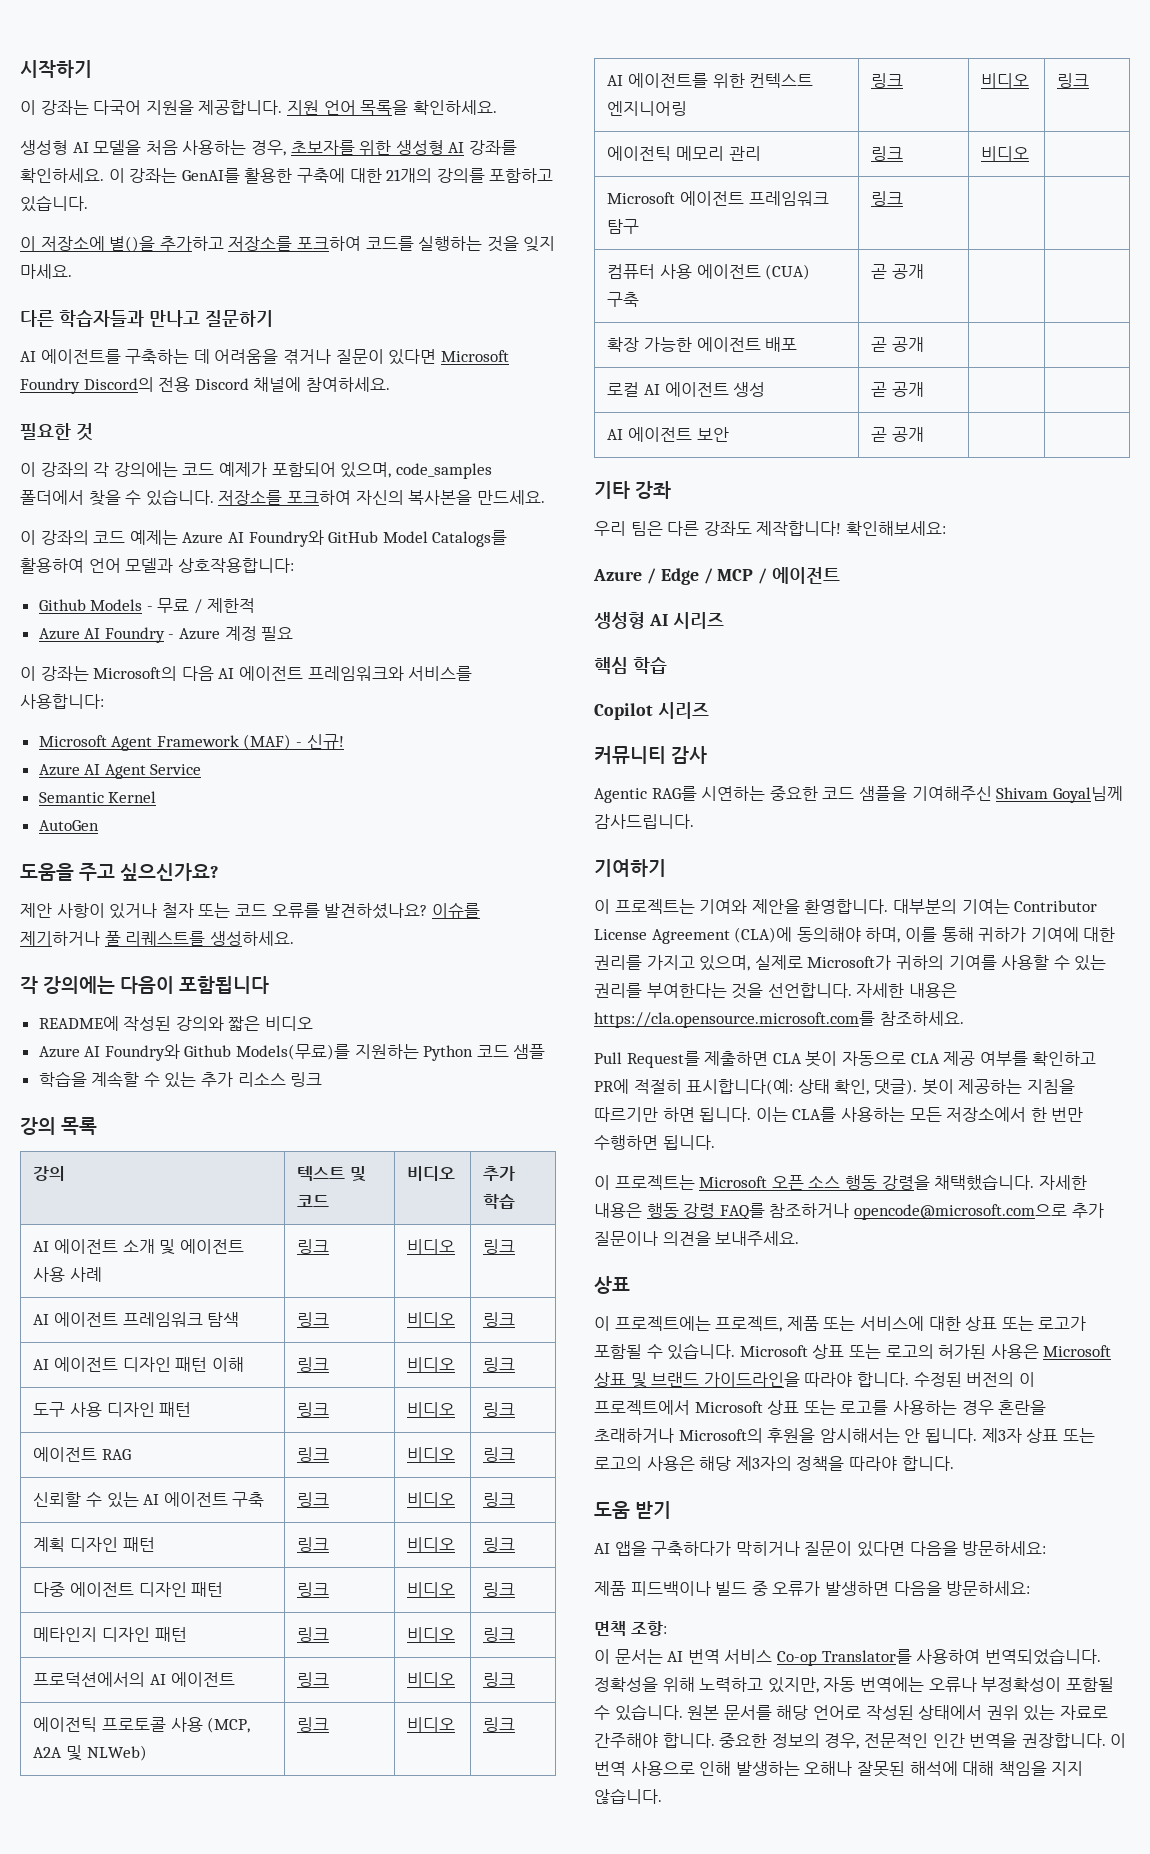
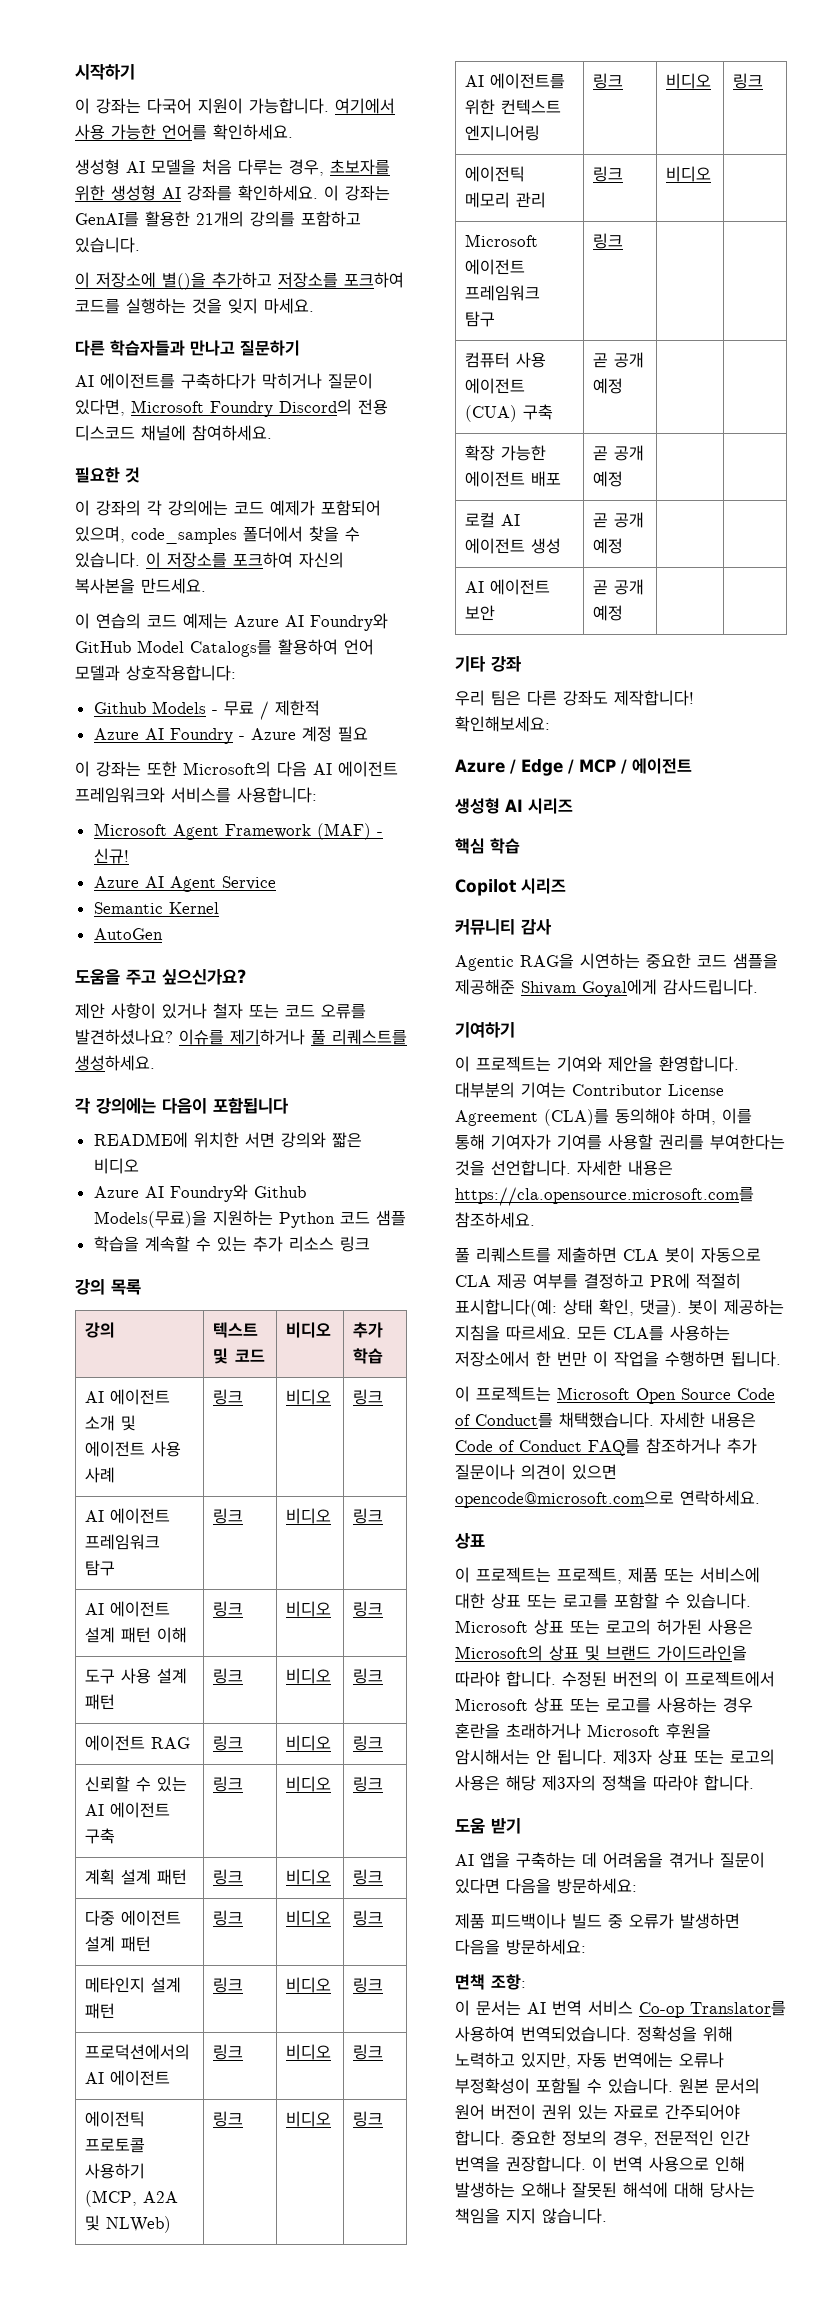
- 이 강좌는 다국어 지원을 제공합니다. 지원 언어 목록을 확인하세요.
+ 이 강좌는 다국어 지원이 가능합니다. 여기에서 사용 가능한 언어를 확인하세요.
- 생성형 AI 모델을 처음 사용하는 경우, 초보자를 위한 생성형 AI 강좌를 확인하세요.
+ 생성형 AI 모델을 처음 다루는 경우, 초보자를 위한 생성형 AI 강좌를 확인하세요.
- 이 강좌는 GenAI를 활용한 구축에 대한 21개의 강의를 포함하고 있습니다.
+ 이 강좌는 GenAI를 활용한 21개의 강의를 포함하고 있습니다.
- AI 에이전트를 구축하는 데 어려움을 겪거나 질문이 있다면 Microsoft Foundry Discord의 전용 Discord 채널에 참여하세요.
+ AI 에이전트를 구축하다가 막히거나 질문이 있다면, Microsoft Foundry Discord의 전용 디스코드 채널에 참여하세요.
- 저장소를 포크하여 자신의 복사본을 만드세요.
+ 이 저장소를 포크하여 자신의 복사본을 만드세요.
- 이 강좌의 코드 예제는 Azure AI Foundry와 GitHub Model Catalogs를 활용하여 언어 모델과 상호작용합니다:
+ 이 연습의 코드 예제는 Azure AI Foundry와 GitHub Model Catalogs를 활용하여 언어 모델과 상호작용합니다:
- 이 강좌는 Microsoft의 다음 AI 에이전트 프레임워크와 서비스를 사용합니다:
+ 이 강좌는 또한 Microsoft의 다음 AI 에이전트 프레임워크와 서비스를 사용합니다:
- README에 작성된 강의와 짧은 비디오
+ README에 위치한 서면 강의와 짧은 비디오
- Azure AI Foundry와 Github Models(무료)를 지원하는 Python 코드 샘플
+ Azure AI Foundry와 Github Models(무료)을 지원하는 Python 코드 샘플
- AI 에이전트 프레임워크 탐색 | 링크 | 비디오 | 링크
- AI 에이전트 디자인 패턴 이해 | 링크 | 비디오 | 링크
+ AI 에이전트 프레임워크 탐구 | 링크 | 비디오 | 링크
+ AI 에이전트 설계 패턴 이해 | 링크 | 비디오 | 링크
- 도구 사용 디자인 패턴 | 링크 | 비디오 | 링크
+ 도구 사용 설계 패턴 | 링크 | 비디오 | 링크
- 계획 디자인 패턴 | 링크 | 비디오 | 링크
+ 계획 설계 패턴 | 링크 | 비디오 | 링크
- 다중 에이전트 디자인 패턴 | 링크 | 비디오 | 링크
+ 다중 에이전트 설계 패턴 | 링크 | 비디오 | 링크
- 메타인지 디자인 패턴 | 링크 | 비디오 | 링크
+ 메타인지 설계 패턴 | 링크 | 비디오 | 링크
- 에이전틱 프로토콜 사용 (MCP, A2A 및 NLWeb) | 링크 | 비디오 | 링크
+ 에이전틱 프로토콜 사용하기 (MCP, A2A 및 NLWeb) | 링크 | 비디오 | 링크
- 컴퓨터 사용 에이전트 (CUA) 구축 | 곧 공개 | |
+ 컴퓨터 사용 에이전트 (CUA) 구축 | 곧 공개 예정 | |
- 확장 가능한 에이전트 배포 | 곧 공개 | |
+ 확장 가능한 에이전트 배포 | 곧 공개 예정 | |
- 로컬 AI 에이전트 생성 | 곧 공개 | |
+ 로컬 AI 에이전트 생성 | 곧 공개 예정 | |
- AI 에이전트 보안 | 곧 공개 | |
+ AI 에이전트 보안 | 곧 공개 예정 | |
- Agentic RAG를 시연하는 중요한 코드 샘플을 기여해주신 Shivam Goyal님께 감사드립니다.
+ Agentic RAG을 시연하는 중요한 코드 샘플을 제공해준 Shivam Goyal에게 감사드립니다.
- 대부분의 기여는 Contributor License Agreement (CLA)에 동의해야 하며, 이를 통해 귀하가 기여에 대한 권리를 가지고 있으며, 실제로 Microsoft가 귀하의 기여를 사용할 수 있는 권리를 부여한다는 것을 선언합니다.
+ 대부분의 기여는 Contributor License Agreement (CLA)를 동의해야 하며, 이를 통해 기여자가 기여를 사용할 권리를 부여한다는 것을 선언합니다.
- Pull Request를 제출하면 CLA 봇이 자동으로 CLA 제공 여부를 확인하고 PR에 적절히 표시합니다(예: 상태 확인, 댓글).
+ 풀 리퀘스트를 제출하면 CLA 봇이 자동으로 CLA 제공 여부를 결정하고 PR에 적절히 표시합니다(예: 상태 확인, 댓글).
- 봇이 제공하는 지침을 따르기만 하면 됩니다. 이는 CLA를 사용하는 모든 저장소에서 한 번만 수행하면 됩니다.
+ 봇이 제공하는 지침을 따르세요. 모든 CLA를 사용하는 저장소에서 한 번만 이 작업을 수행하면 됩니다.
- 이 프로젝트는 Microsoft 오픈 소스 행동 강령을 채택했습니다. 자세한 내용은 행동 강령 FAQ를 참조하거나 opencode@microsoft.com으로 추가 질문이나 의견을 보내주세요.
+ 이 프로젝트는 Microsoft Open Source Code of Conduct를 채택했습니다. 자세한 내용은 Code of Conduct FAQ를 참조하거나 추가 질문이나 의견이 있으면 opencode@microsoft.com으로 연락하세요.
- 이 프로젝트에는 프로젝트, 제품 또는 서비스에 대한 상표 또는 로고가 포함될 수 있습니다.
+ 이 프로젝트는 프로젝트, 제품 또는 서비스에 대한 상표 또는 로고를 포함할 수 있습니다.
- Microsoft 상표 또는 로고의 허가된 사용은 Microsoft 상표 및 브랜드 가이드라인을 따라야 합니다.
+ Microsoft 상표 또는 로고의 허가된 사용은 Microsoft의 상표 및 브랜드 가이드라인을 따라야 합니다.
- 수정된 버전의 이 프로젝트에서 Microsoft 상표 또는 로고를 사용하는 경우 혼란을 초래하거나 Microsoft의 후원을 암시해서는 안 됩니다.
+ 수정된 버전의 이 프로젝트에서 Microsoft 상표 또는 로고를 사용하는 경우 혼란을 초래하거나 Microsoft 후원을 암시해서는 안 됩니다.
- AI 앱을 구축하다가 막히거나 질문이 있다면 다음을 방문하세요:
+ AI 앱을 구축하는 데 어려움을 겪거나 질문이 있다면 다음을 방문하세요:
- 원본 문서를 해당 언어로 작성된 상태에서 권위 있는 자료로 간주해야 합니다.
+ 원본 문서의 원어 버전이 권위 있는 자료로 간주되어야 합니다.
- 이 번역 사용으로 인해 발생하는 오해나 잘못된 해석에 대해 책임을 지지 않습니다.
+ 이 번역 사용으로 인해 발생하는 오해나 잘못된 해석에 대해 당사는 책임을 지지 않습니다.

